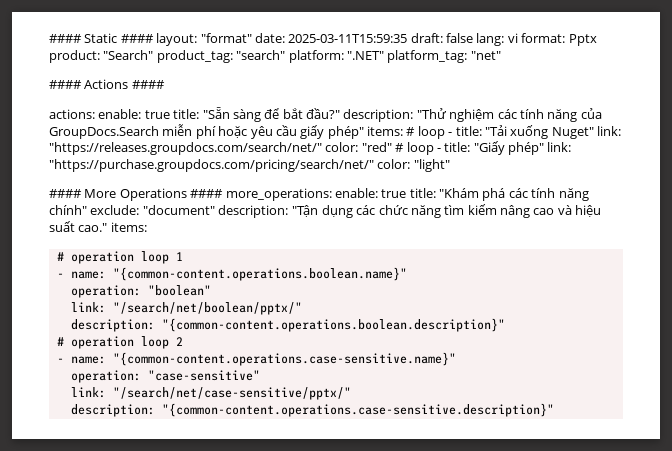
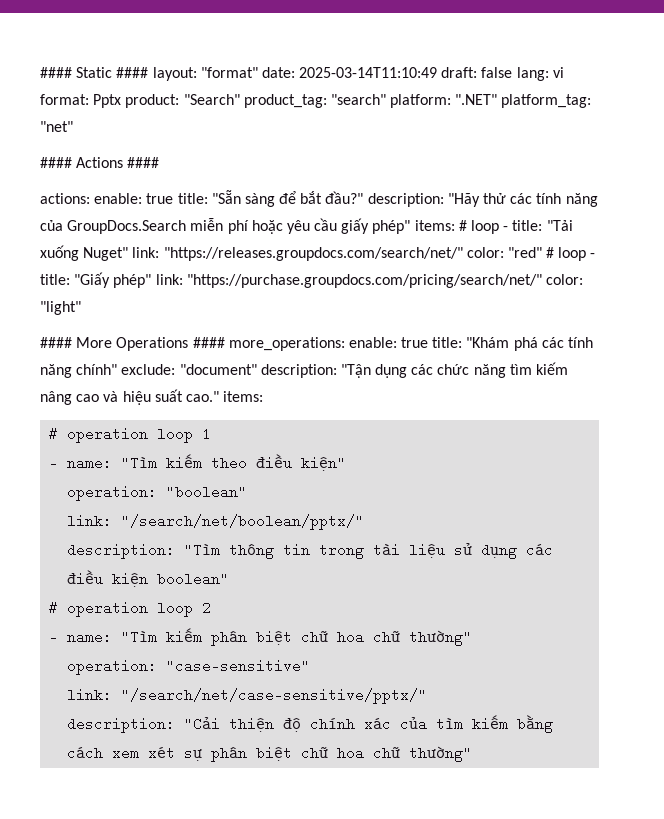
- #### Static #### layout: "format" date: 2025-03-11T15:59:35 draft: false lang: vi format: Pptx product: "Search" product_tag: "search" platform: ".NET" platform_tag: "net"
+ #### Static #### layout: "format" date: 2025-03-14T11:10:49 draft: false lang: vi format: Pptx product: "Search" product_tag: "search" platform: ".NET" platform_tag: "net"
- actions: enable: true title: "Sẵn sàng để bắt đầu?" description: "Thử nghiệm các tính năng của GroupDocs.Search miễn phí hoặc yêu cầu giấy phép" items: # loop - title: "Tải xuống Nuget" link: "https://releases.groupdocs.com/search/net/" color: "red" # loop - title: "Giấy phép" link: "https://purchase.groupdocs.com/pricing/search/net/" color: "light"
+ actions: enable: true title: "Sẵn sàng để bắt đầu?" description: "Hãy thử các tính năng của GroupDocs.Search miễn phí hoặc yêu cầu giấy phép" items: # loop - title: "Tải xuống Nuget" link: "https://releases.groupdocs.com/search/net/" color: "red" # loop - title: "Giấy phép" link: "https://purchase.groupdocs.com/pricing/search/net/" color: "light"
- - name: "{common-content.operations.boolean.name}"
+ - name: "Tìm kiếm theo điều kiện"
- description: "{common-content.operations.boolean.description}"
+ description: "Tìm thông tin trong tài liệu sử dụng các điều kiện boolean"
- - name: "{common-content.operations.case-sensitive.name}"
+ - name: "Tìm kiếm phân biệt chữ hoa chữ thường"
- description: "{common-content.operations.case-sensitive.description}"
+ description: "Cải thiện độ chính xác của tìm kiếm bằng cách xem xét sự phân biệt chữ hoa chữ thường"

